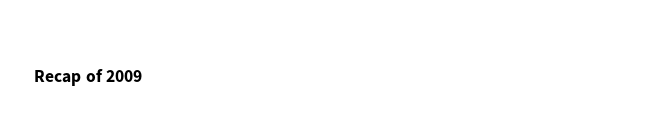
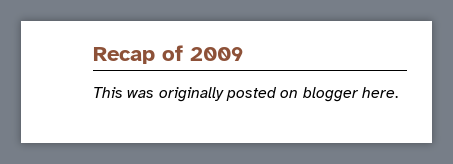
+ This was originally posted on blogger here.

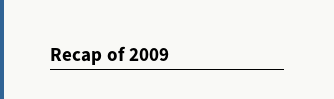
- This was originally posted on blogger here.

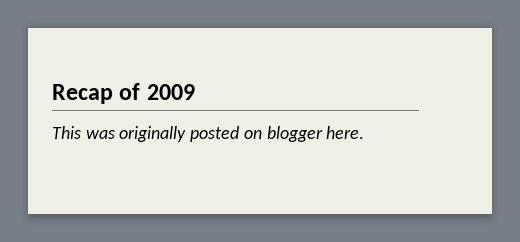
+ This was originally posted on blogger here.

